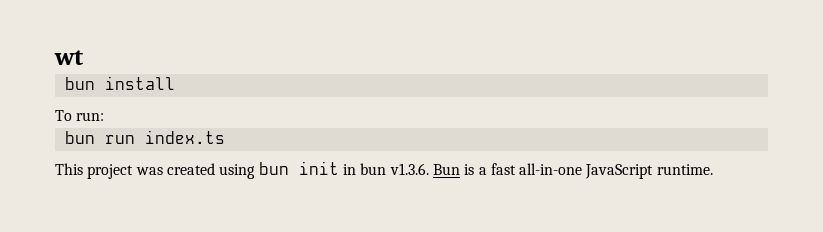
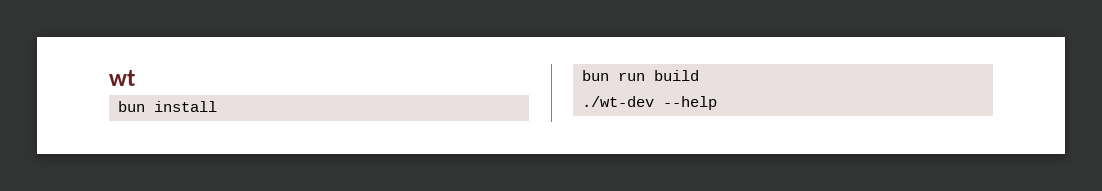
- To run:
- bun run index.ts
- This project was created using bun init in bun v1.3.6. Bun is a fast all-in-one JavaScript runtime.
+ bun run build
+ ./wt-dev --help

